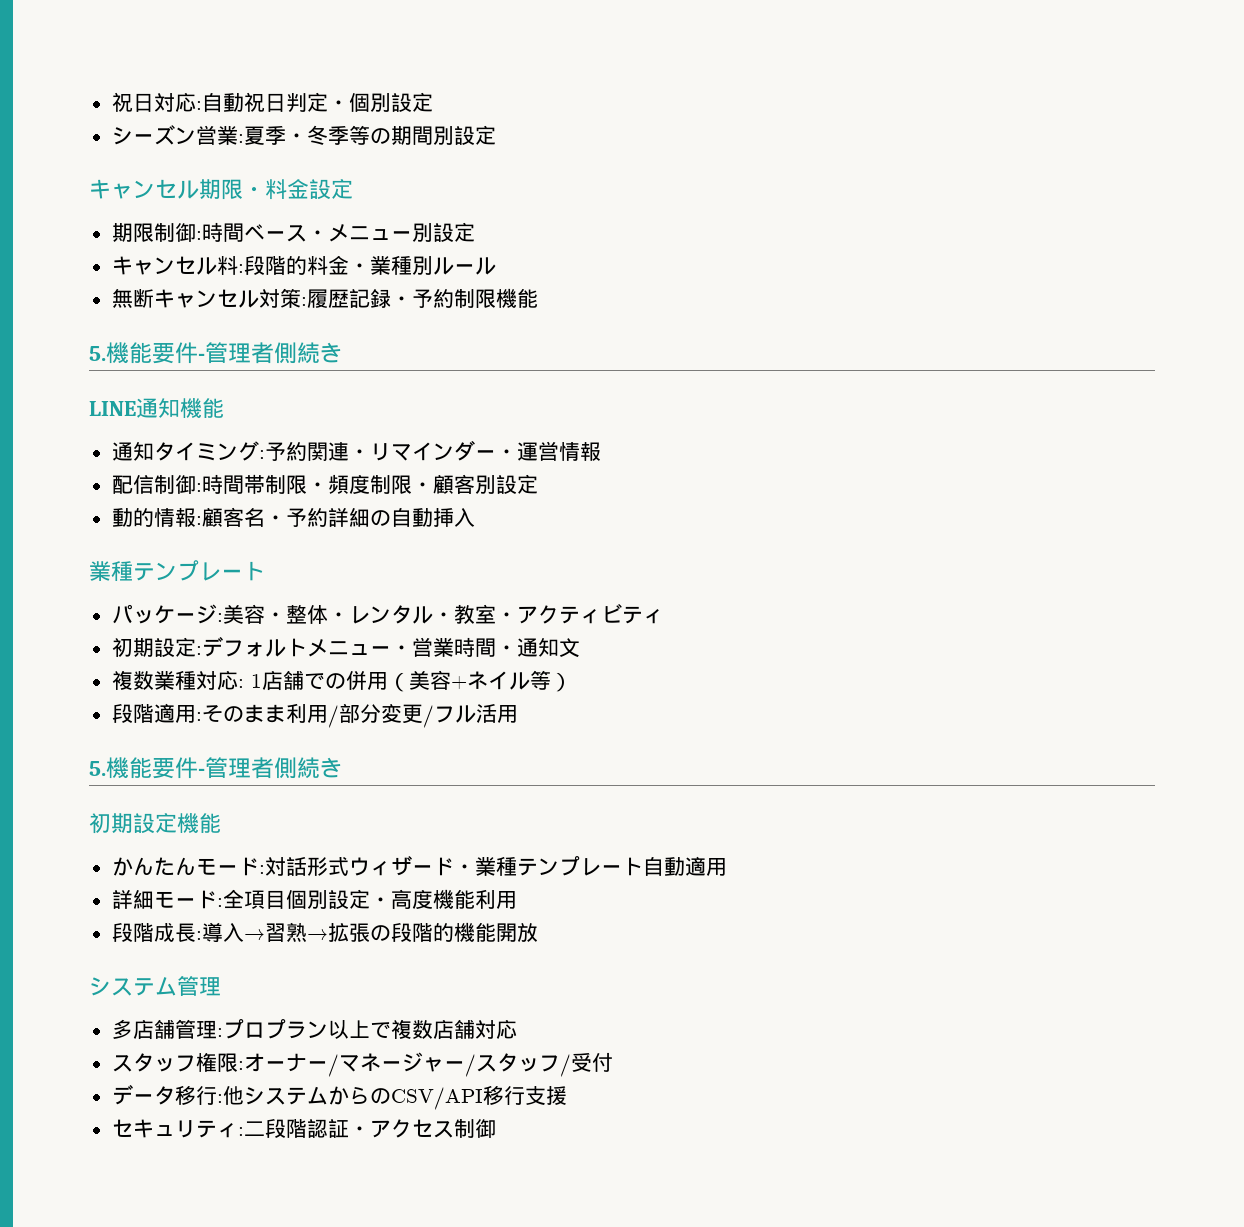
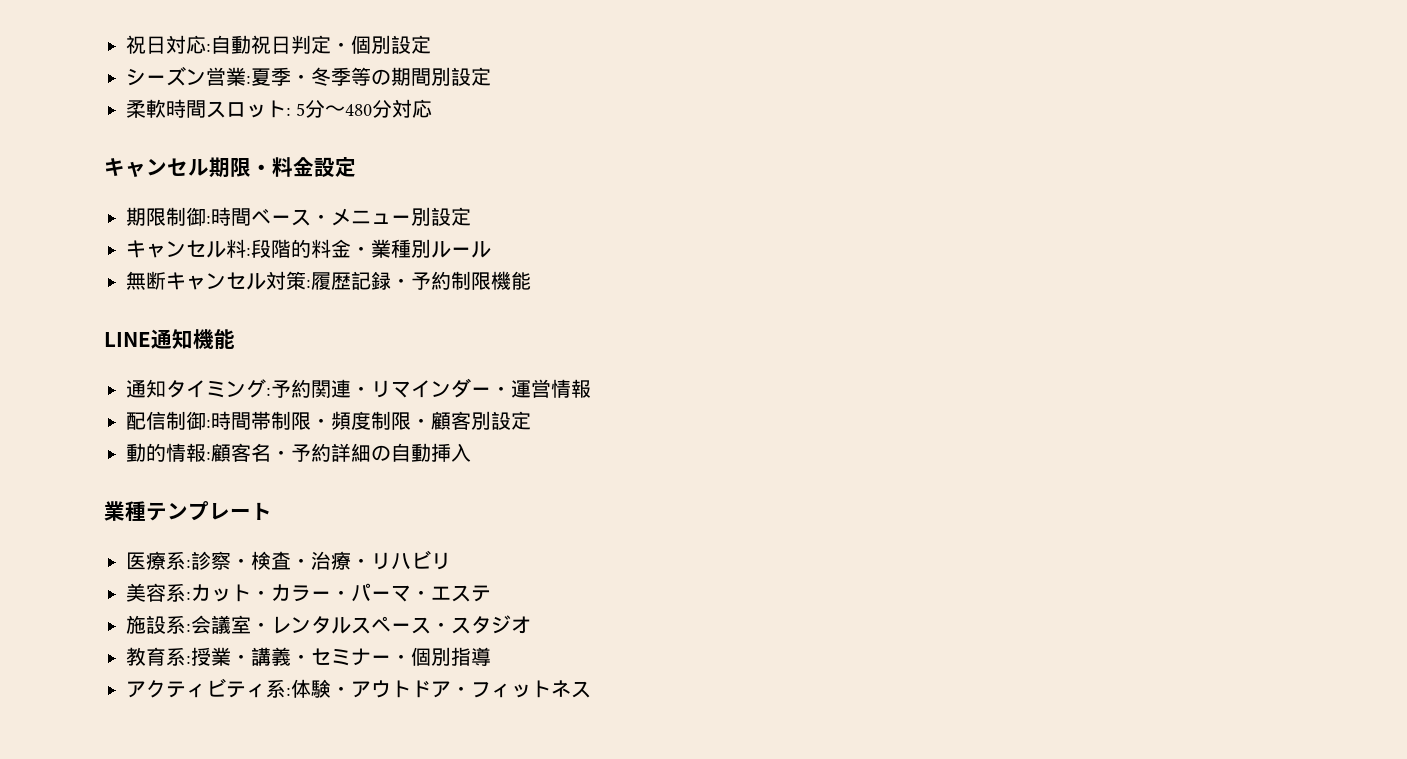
+ 柔軟時間スロット: 5分〜480分対応
  無断キャンセル対策:履歴記録・予約制限機能
- 5.機能要件-管理者側続き
- パッケージ:美容・整体・レンタル・教室・アクティビティ
- 初期設定:デフォルトメニュー・営業時間・通知文
- 複数業種対応: 1店舗での併用（美容+ネイル等）
- 段階適用:そのまま利用/部分変更/フル活用
- 5.機能要件-管理者側続き
- 初期設定機能
- かんたんモード:対話形式ウィザード・業種テンプレート自動適用
- 詳細モード:全項目個別設定・高度機能利用
- 段階成長:導入→習熟→拡張の段階的機能開放
- システム管理
- 多店舗管理:プロプラン以上で複数店舗対応
- スタッフ権限:オーナー/マネージャー/スタッフ/受付
- データ移行:他システムからのCSV/API移行支援
- セキュリティ:二段階認証・アクセス制御
+ 医療系:診察・検査・治療・リハビリ
+ 美容系:カット・カラー・パーマ・エステ
+ 施設系:会議室・レンタルスペース・スタジオ
+ 教育系:授業・講義・セミナー・個別指導
+ アクティビティ系:体験・アウトドア・フィットネス

